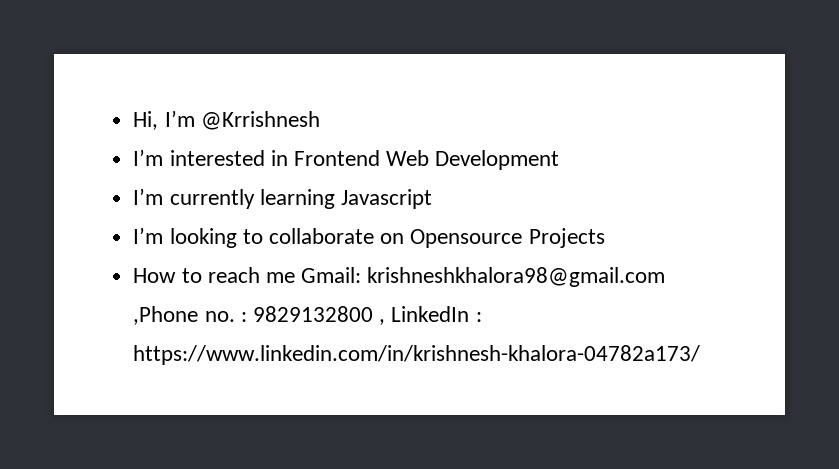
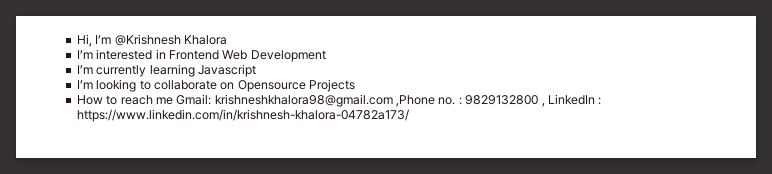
- Hi, I’m @Krrishnesh
+ Hi, I’m @Krishnesh Khalora

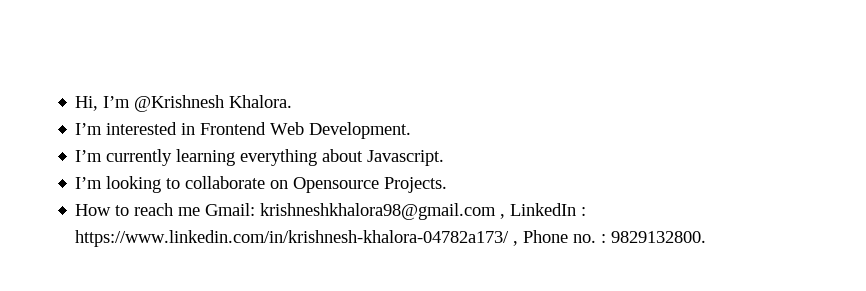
- Hi, I’m @Krishnesh Khalora
+ Hi, I’m @Krishnesh Khalora.
- I’m interested in Frontend Web Development
+ I’m interested in Frontend Web Development.
- I’m currently learning Javascript
+ I’m currently learning everything about Javascript.
- I’m looking to collaborate on Opensource Projects
+ I’m looking to collaborate on Opensource Projects.
- How to reach me Gmail: krishneshkhalora98@gmail.com ,Phone no. : 9829132800 , LinkedIn : https://www.linkedin.com/in/krishnesh-khalora-04782a173/
+ How to reach me Gmail: krishneshkhalora98@gmail.com , LinkedIn : https://www.linkedin.com/in/krishnesh-khalora-04782a173/ , Phone no. : 9829132800.

